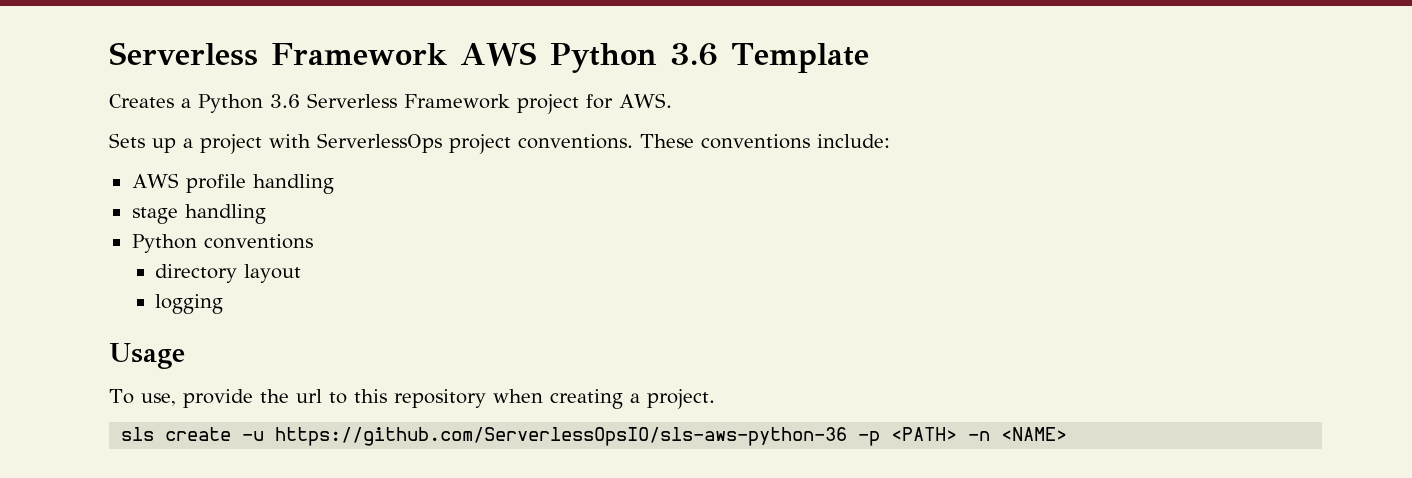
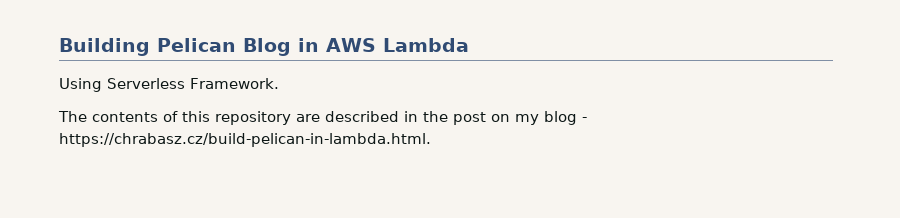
- Serverless Framework AWS Python 3.6 Template
- Creates a Python 3.6 Serverless Framework project for AWS.
- Sets up a project with ServerlessOps project conventions. These conventions include:
- AWS profile handling
- stage handling
- Python conventions
- directory layout
- logging
- Usage
- To use, provide the url to this repository when creating a project.
- sls create -u https://github.com/ServerlessOpsIO/sls-aws-python-36 -p <PATH> -n <NAME>
+ Building Pelican Blog in AWS Lambda
+ Using Serverless Framework.
+ The contents of this repository are described in the post on my blog - https://chrabasz.cz/build-pelican-in-lambda.html.

